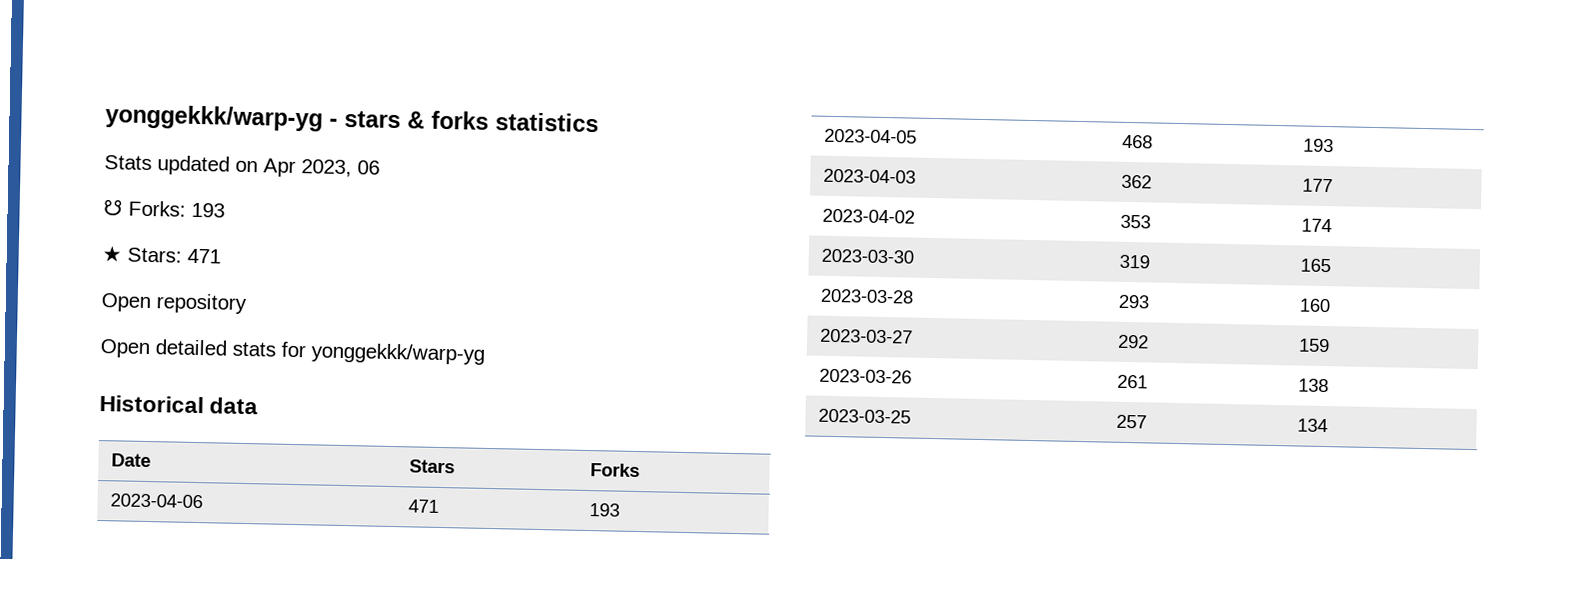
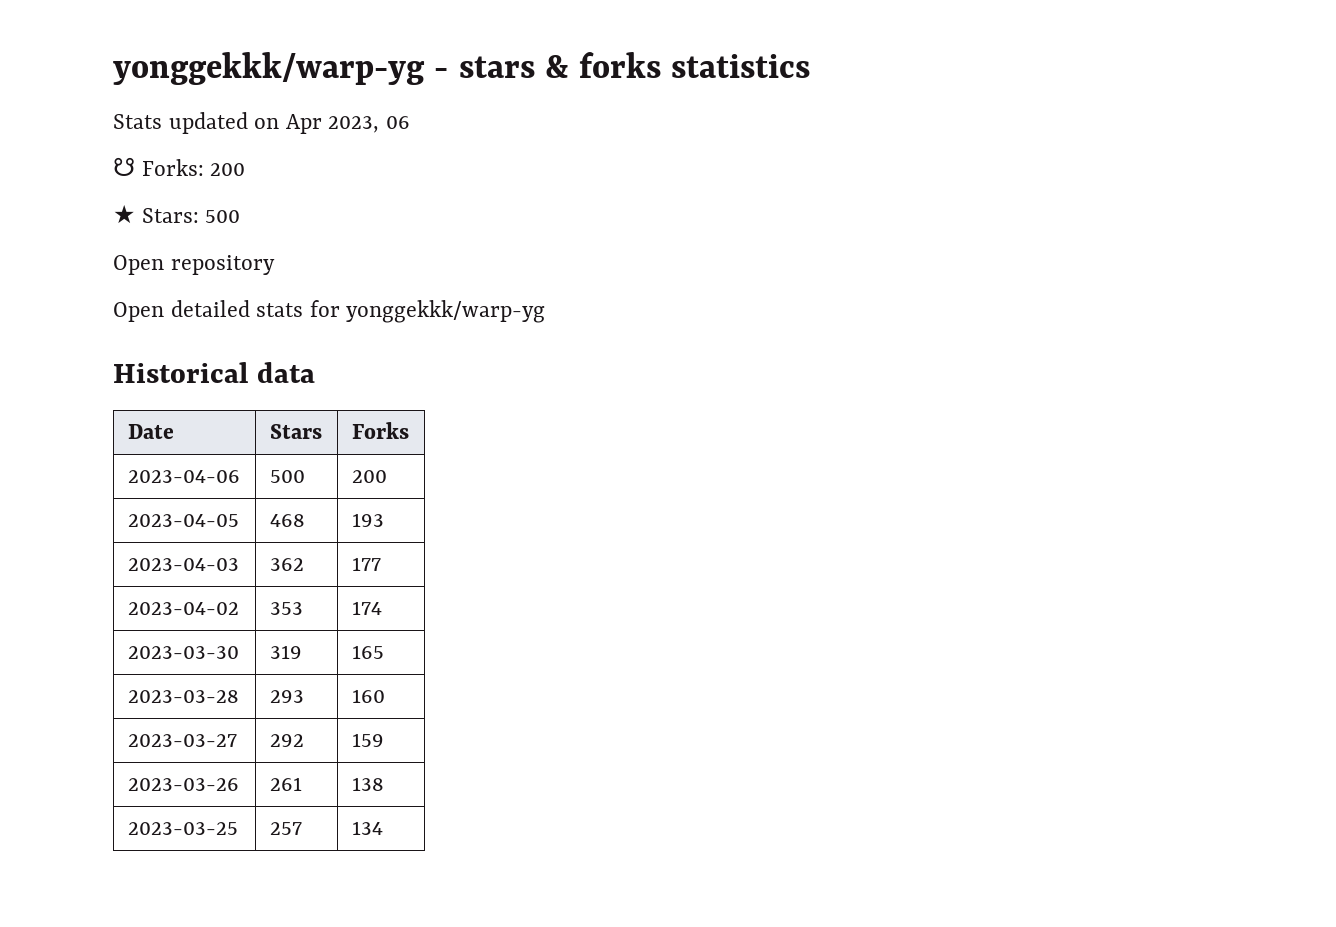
- ☋ Forks: 193
+ ☋ Forks: 200
- ★ Stars: 471
+ ★ Stars: 500
- 2023-04-06 | 471 | 193
+ 2023-04-06 | 500 | 200

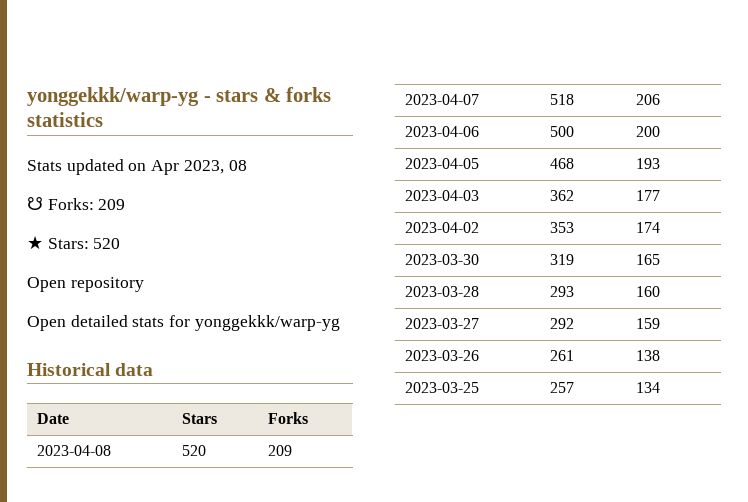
- Stats updated on Apr 2023, 06
+ Stats updated on Apr 2023, 08
- ☋ Forks: 200
+ ☋ Forks: 209
- ★ Stars: 500
+ ★ Stars: 520
+ 2023-04-08 | 520 | 209
+ 2023-04-07 | 518 | 206

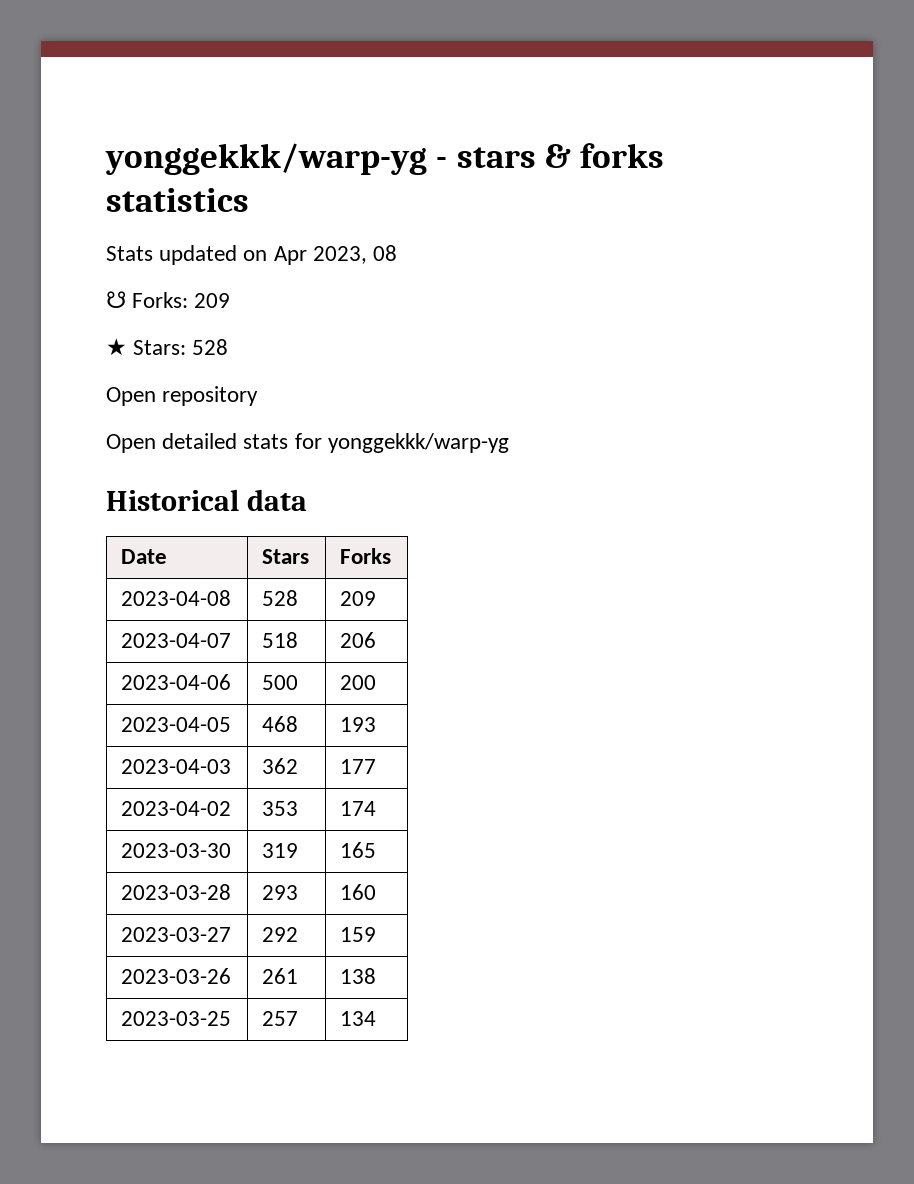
- ★ Stars: 520
+ ★ Stars: 528
- 2023-04-08 | 520 | 209
+ 2023-04-08 | 528 | 209

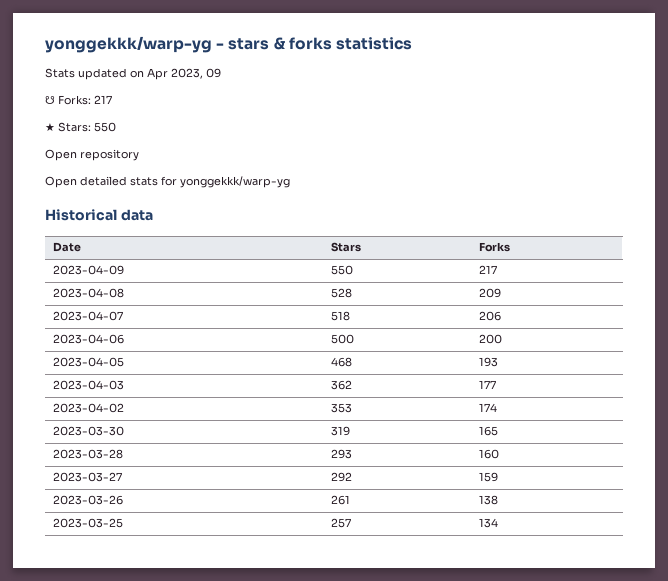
- Stats updated on Apr 2023, 08
+ Stats updated on Apr 2023, 09
- ☋ Forks: 209
+ ☋ Forks: 217
- ★ Stars: 528
+ ★ Stars: 550
+ 2023-04-09 | 550 | 217

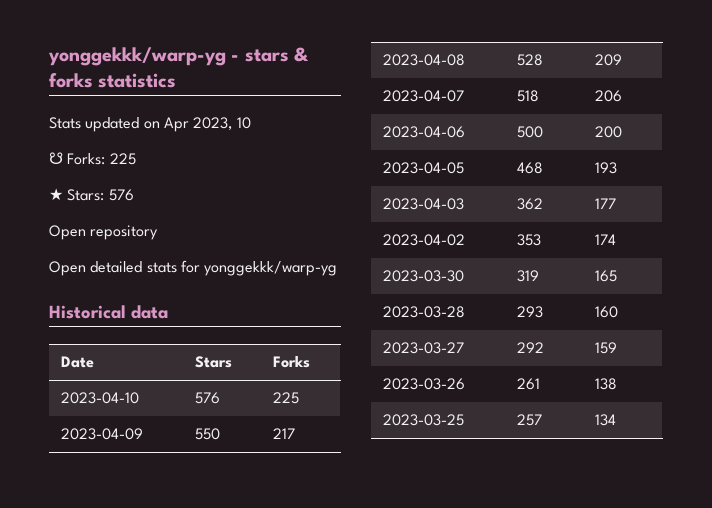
- Stats updated on Apr 2023, 09
+ Stats updated on Apr 2023, 10
- ☋ Forks: 217
+ ☋ Forks: 225
- ★ Stars: 550
+ ★ Stars: 576
+ 2023-04-10 | 576 | 225

